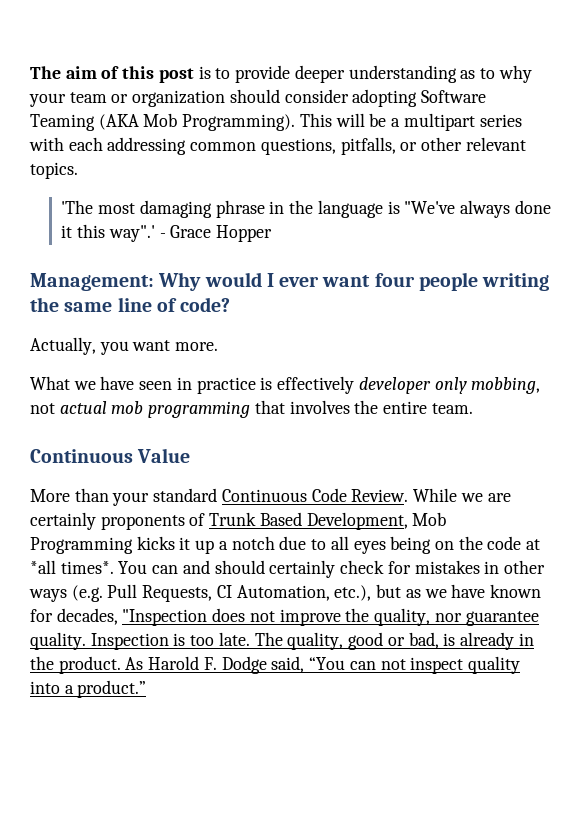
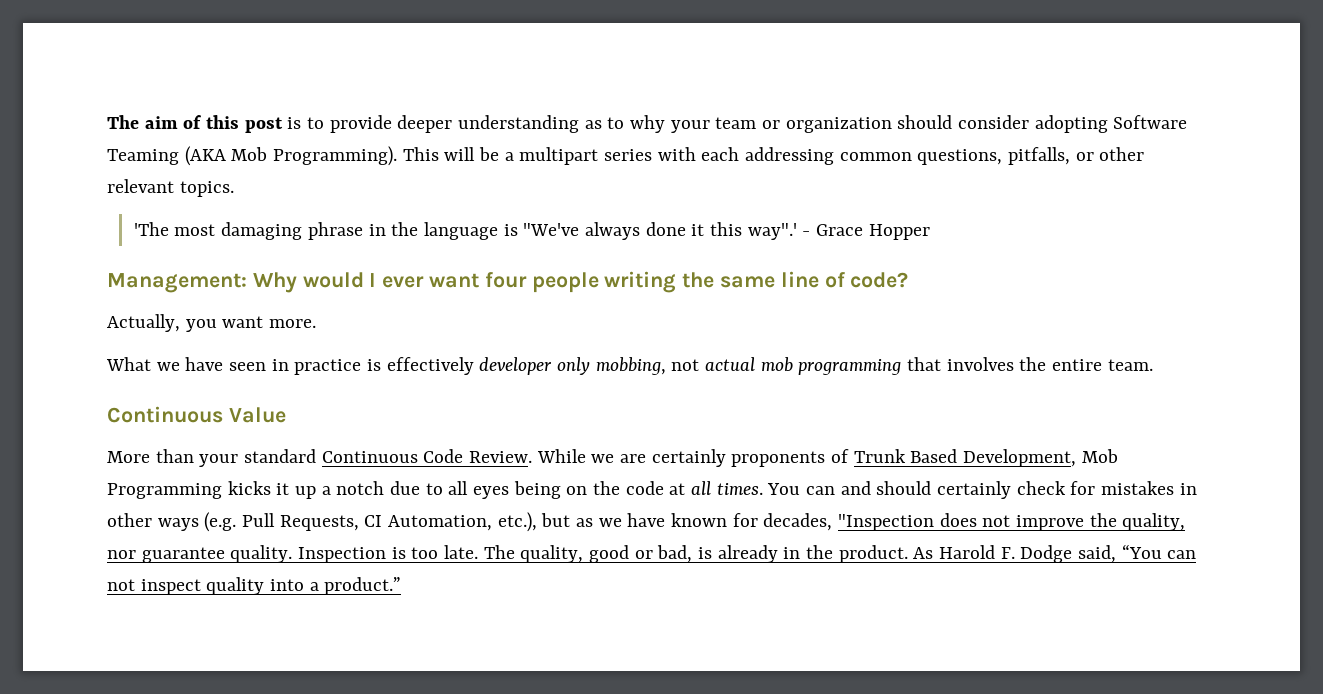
- While we are certainly proponents of Trunk Based Development, Mob Programming kicks it up a notch due to all eyes being on the code at *all times*.
+ While we are certainly proponents of Trunk Based Development, Mob Programming kicks it up a notch due to all eyes being on the code at all times.

